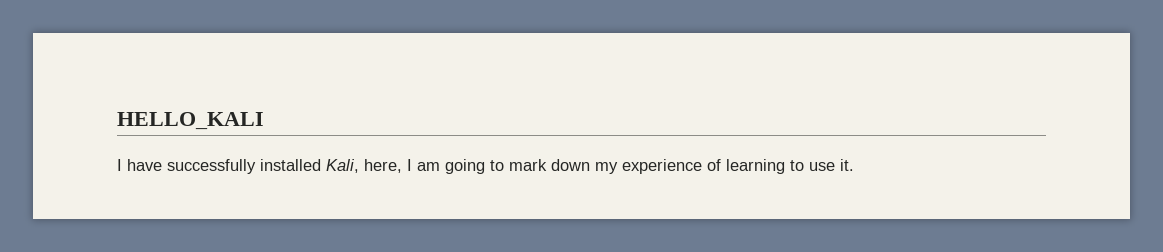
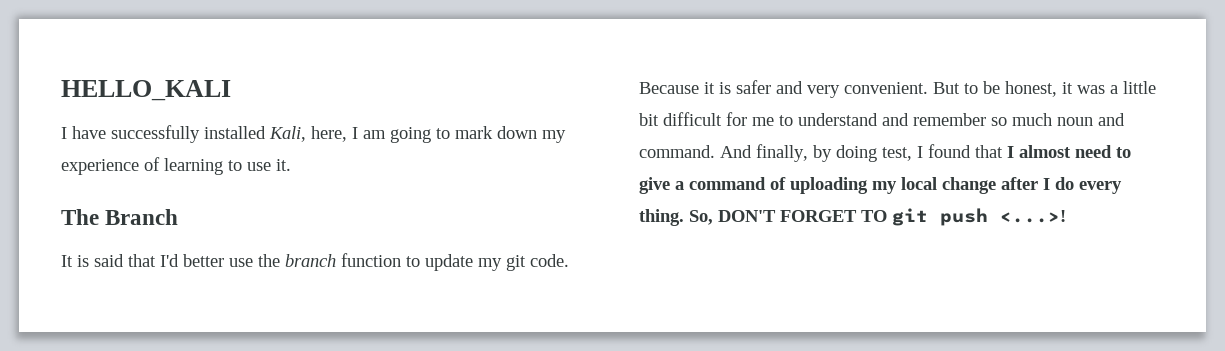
+ The Branch
+ It is said that I'd better use the branch function to update my git code. Because it is safer and very convenient. But to be honest, it was a little bit difficult for me to understand and remember so much noun and command. And finally, by doing test, I found that I almost need to give a command of uploading my local change after I do every thing. So, DON'T FORGET TO git push <...>!

